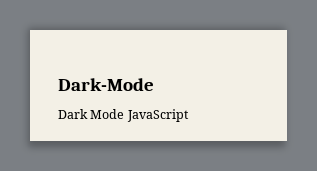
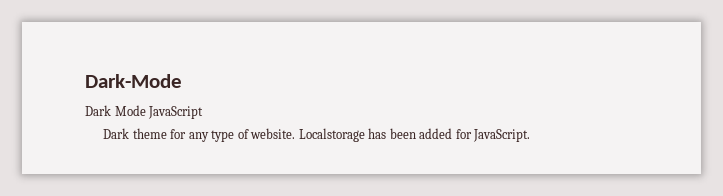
+ Dark theme for any type of website. Localstorage has been added for JavaScript.

